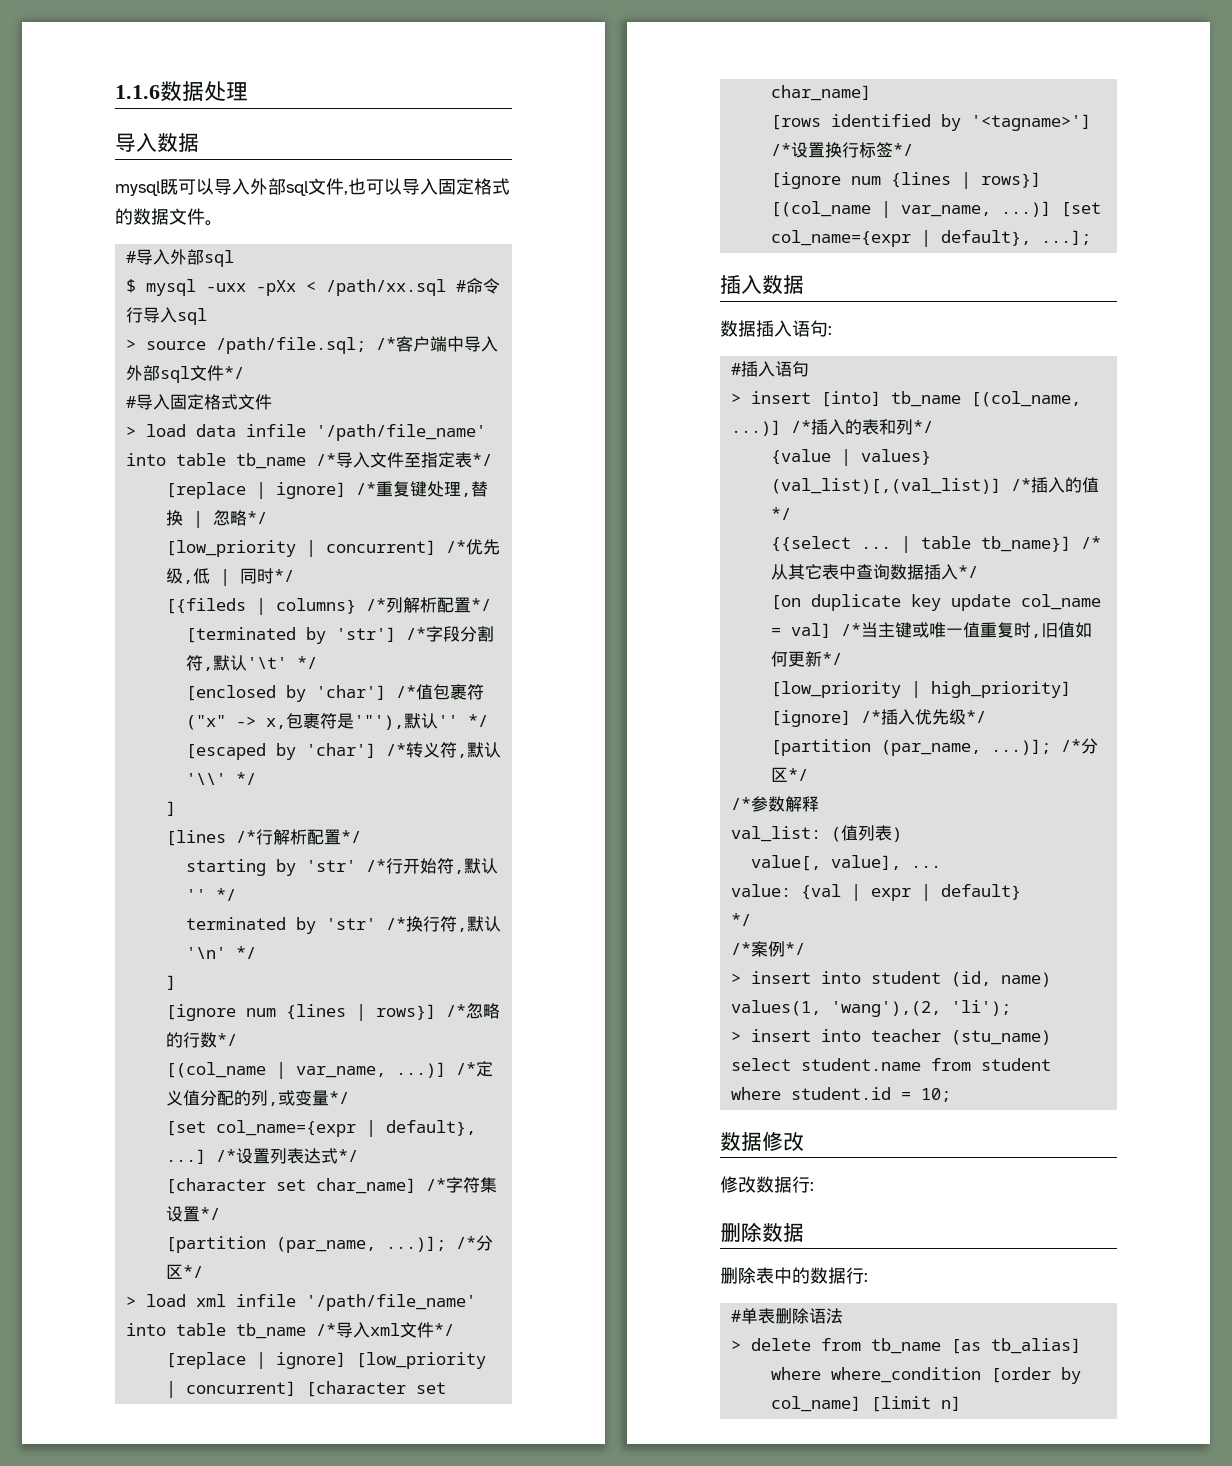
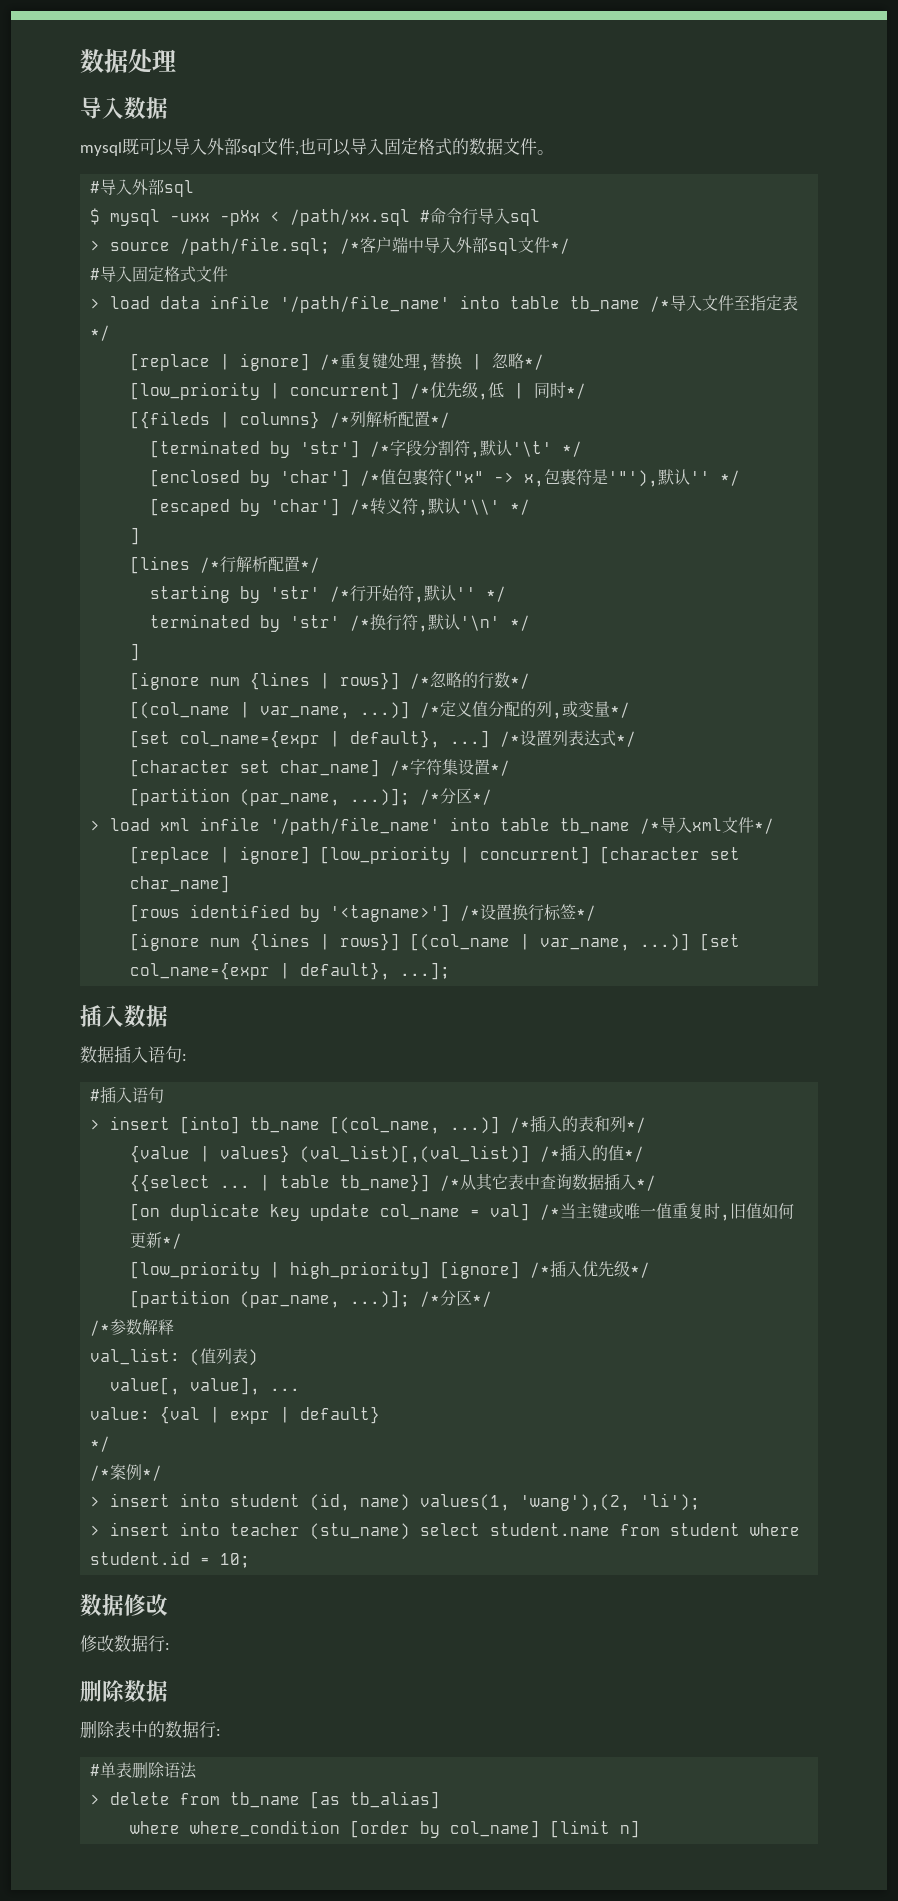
- 1.1.6数据处理
+ 数据处理

